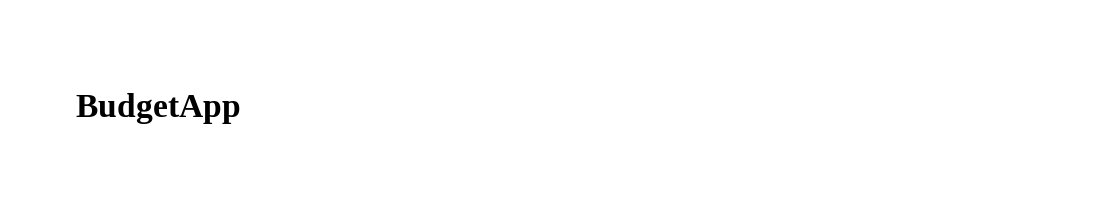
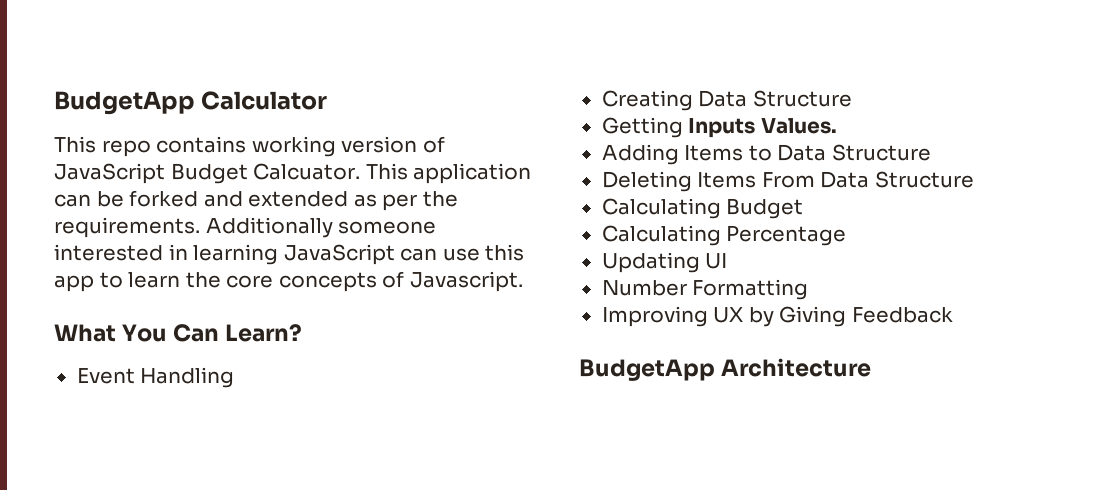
- BudgetApp
+ BudgetApp Calculator
+ This repo contains working version of JavaScript Budget Calcuator. This application can be forked and extended as per the requirements. Additionally someone interested in learning JavaScript can use this app to learn the core concepts of Javascript.
+ What You Can Learn?
+ Event Handling
+ Creating Data Structure
+ Getting Inputs Values.
+ Adding Items to Data Structure
+ Deleting Items From Data Structure
+ Calculating Budget
+ Calculating Percentage
+ Updating UI
+ Number Formatting
+ Improving UX by Giving Feedback
+ BudgetApp Architecture

